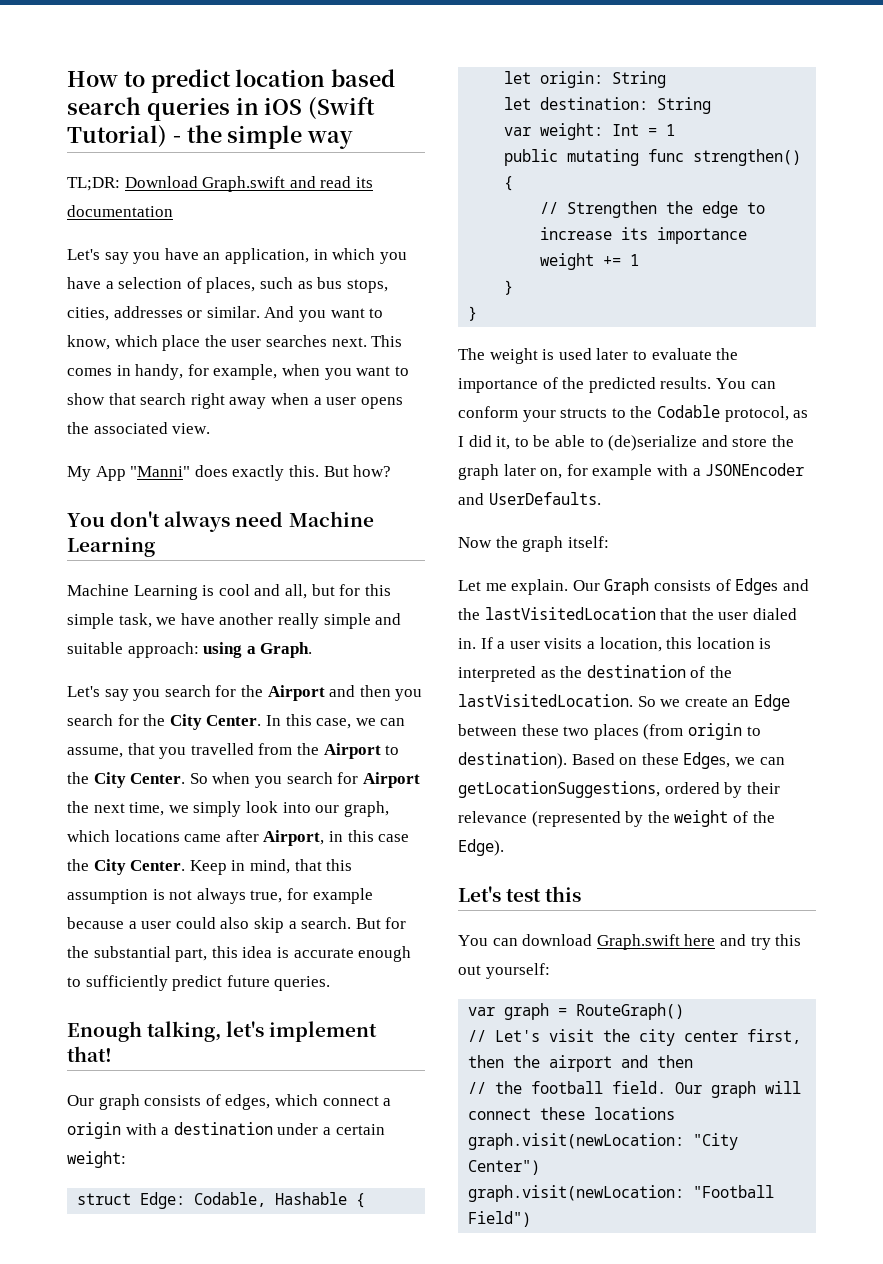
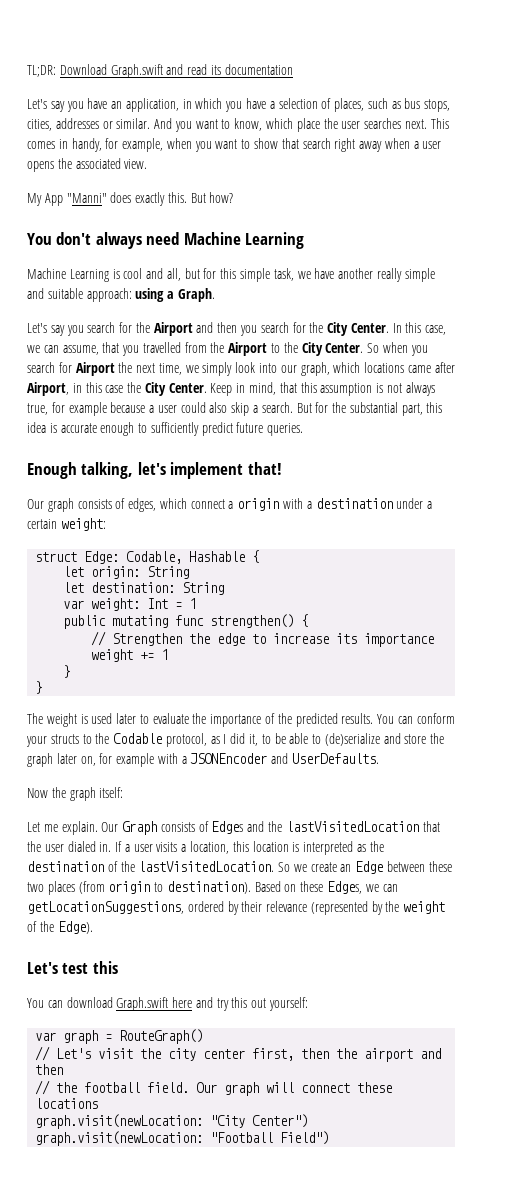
- How to predict location based search queries in iOS (Swift Tutorial) - the simple way

